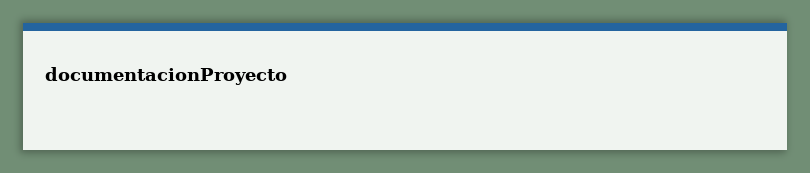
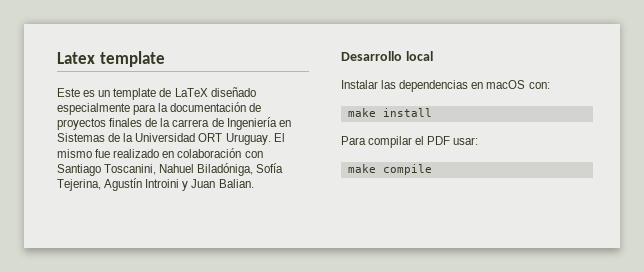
- documentacionProyecto
+ Latex template
+ Este es un template de LaTeX diseñado especialmente para la documentación de proyectos finales de la carrera de Ingeniería en Sistemas de la Universidad ORT Uruguay. El mismo fue realizado en colaboración con Santiago Toscanini, Nahuel Biladóniga, Sofía Tejerina, Agustín Introini y Juan Balian.
+ Desarrollo local
+ Instalar las dependencias en macOS con:
+ make install
+ Para compilar el PDF usar:
+ make compile

